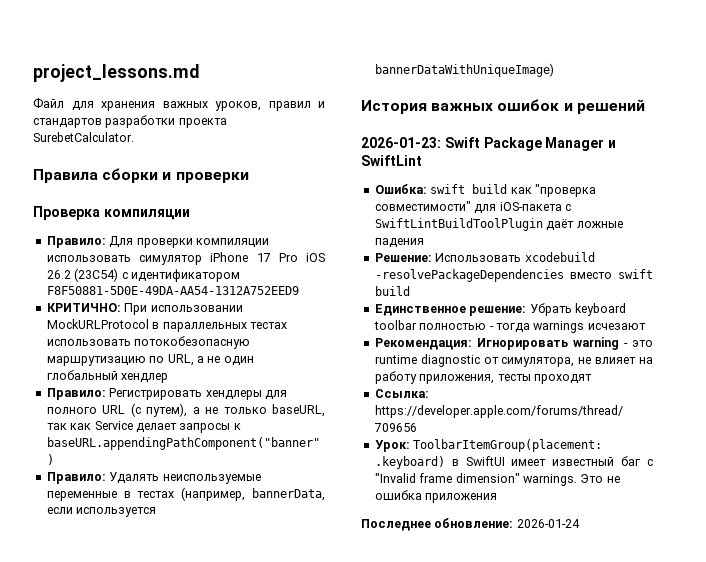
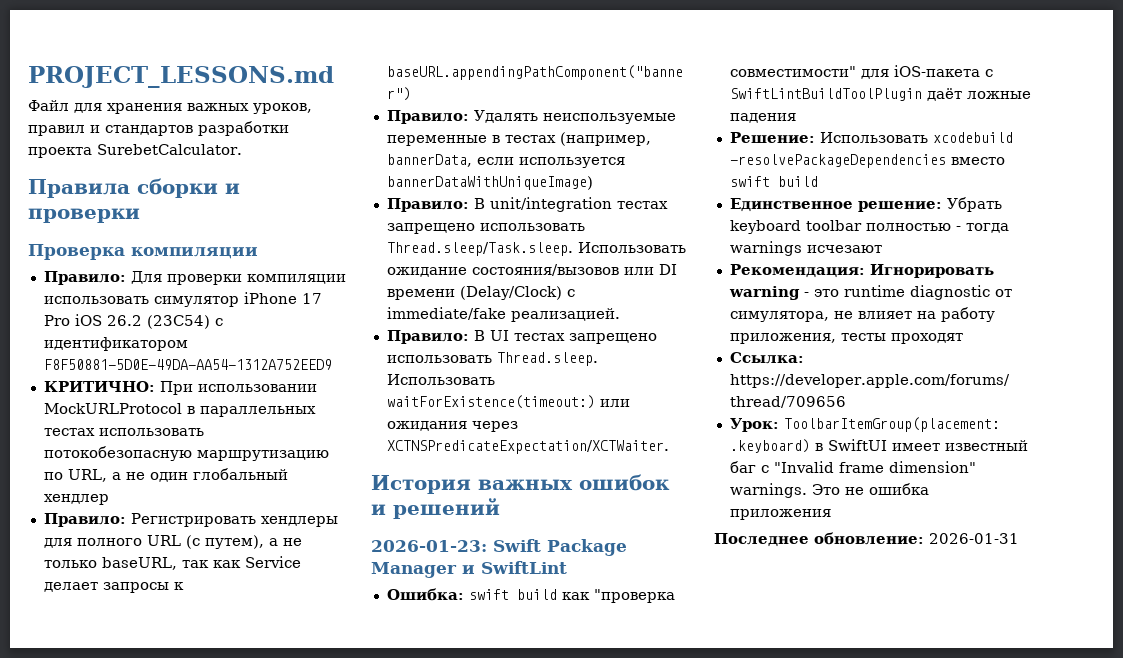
- project_lessons.md
+ PROJECT_LESSONS.md
+ Правило: В unit/integration тестах запрещено использовать Thread.sleep/Task.sleep. Использовать ожидание состояния/вызовов или DI времени (Delay/Clock) с immediate/fake реализацией.
+ Правило: В UI тестах запрещено использовать Thread.sleep. Использовать waitForExistence(timeout:) или ожидания через XCTNSPredicateExpectation/XCTWaiter.
- Последнее обновление: 2026-01-24
+ Последнее обновление: 2026-01-31

